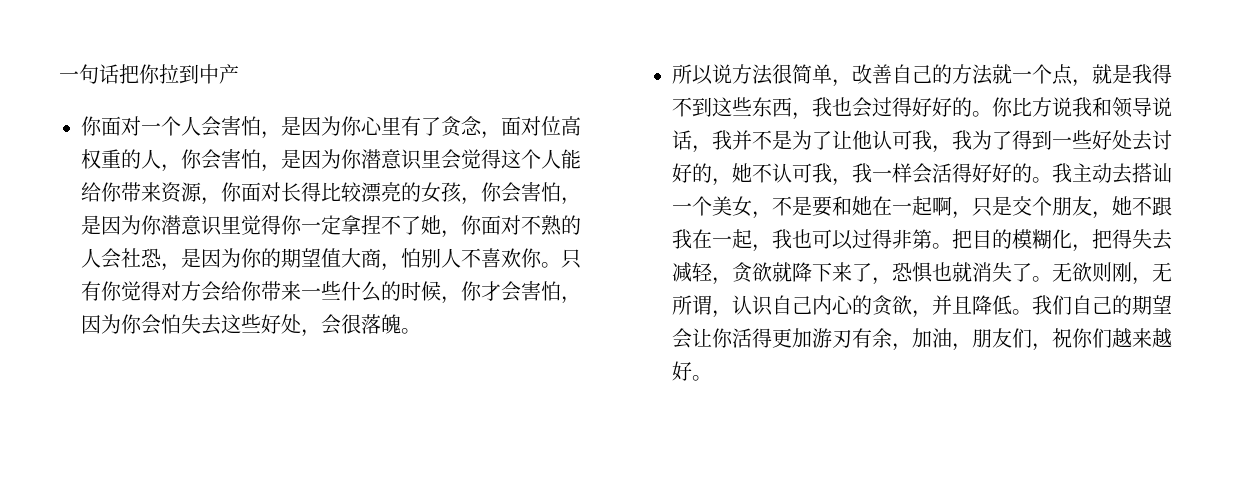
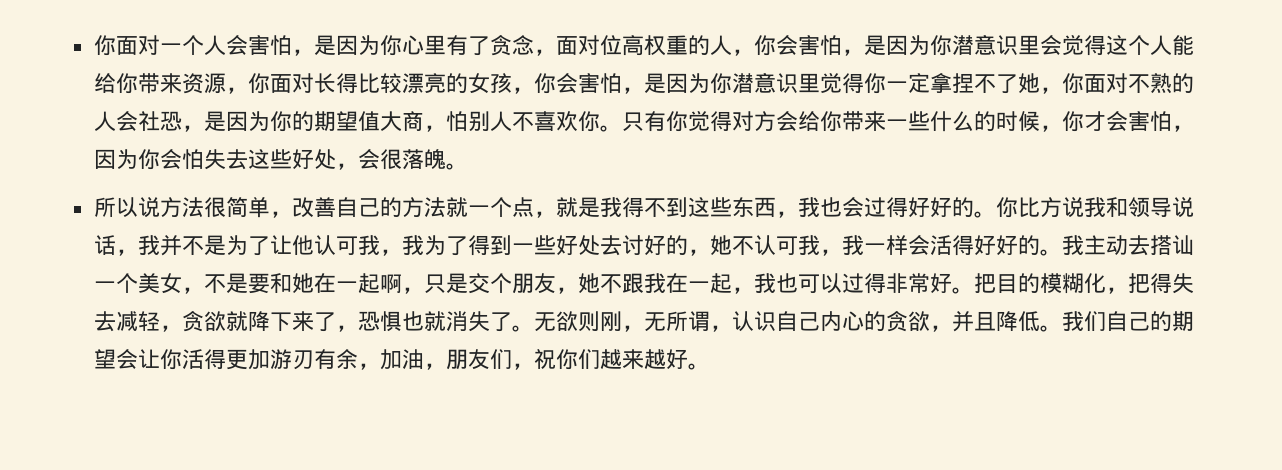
- 一句话把你拉到中产
- 我主动去搭讪一个美女，不是要和她在一起啊，只是交个朋友，她不跟我在一起，我也可以过得非第。
+ 我主动去搭讪一个美女，不是要和她在一起啊，只是交个朋友，她不跟我在一起，我也可以过得非常好。

